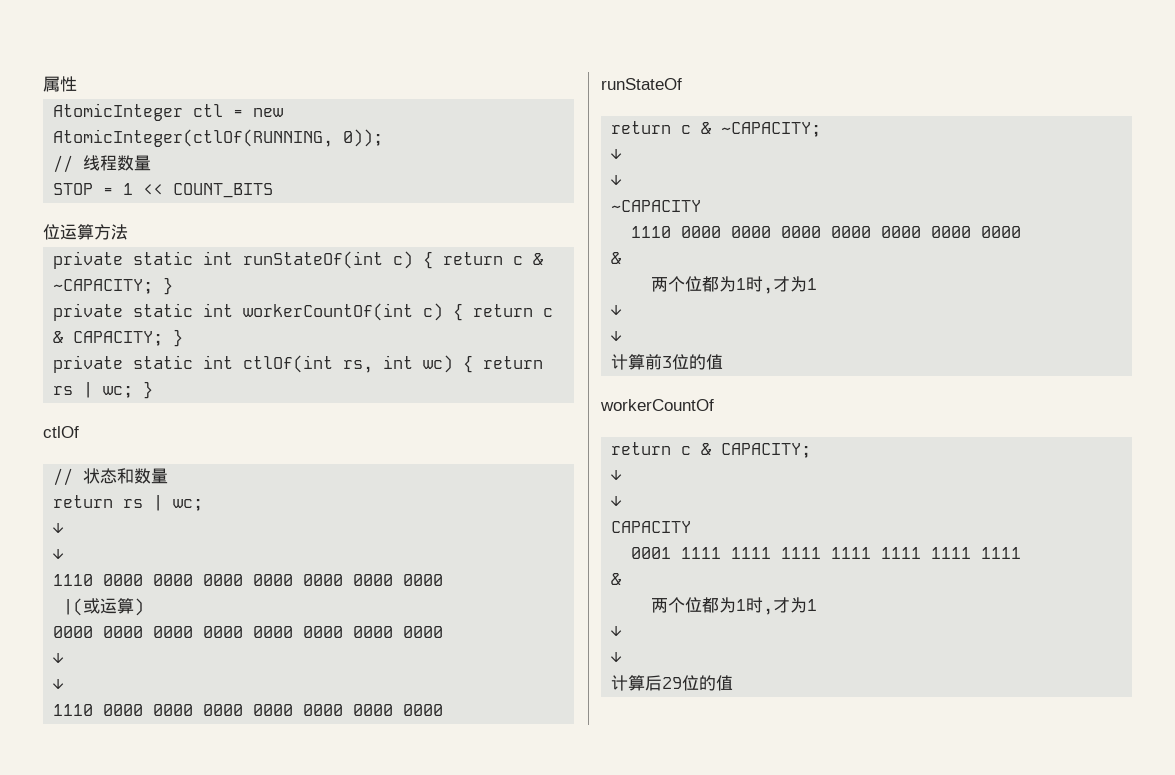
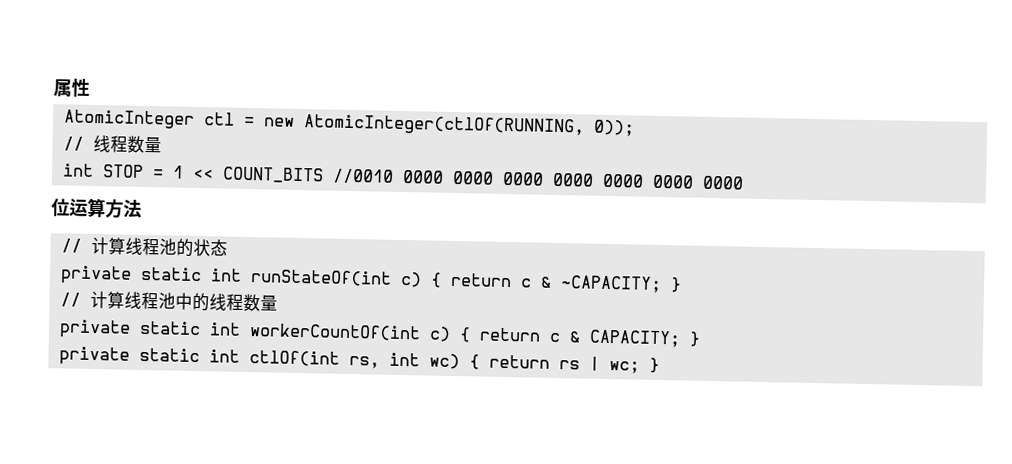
- STOP = 1 << COUNT_BITS
+ int STOP = 1 << COUNT_BITS //0010 0000 0000 0000 0000 0000 0000 0000
  位运算方法
+ // 计算线程池的状态
+ // 计算线程池中的线程数量
- ctlOf
- // 状态和数量
- return rs | wc;
- ↓
- ↓
- 1110 0000 0000 0000 0000 0000 0000 0000
- |(或运算)
- 0000 0000 0000 0000 0000 0000 0000 0000
- ↓
- ↓
- 1110 0000 0000 0000 0000 0000 0000 0000
- runStateOf
- return c & ~CAPACITY;
- ↓
- ↓
- ~CAPACITY
- 1110 0000 0000 0000 0000 0000 0000 0000
- &
- 两个位都为1时,才为1
- ↓
- ↓
- 计算前3位的值
- workerCountOf
- return c & CAPACITY;
- ↓
- ↓
- CAPACITY
- 0001 1111 1111 1111 1111 1111 1111 1111
- &
- 两个位都为1时,才为1
- ↓
- ↓
- 计算后29位的值

